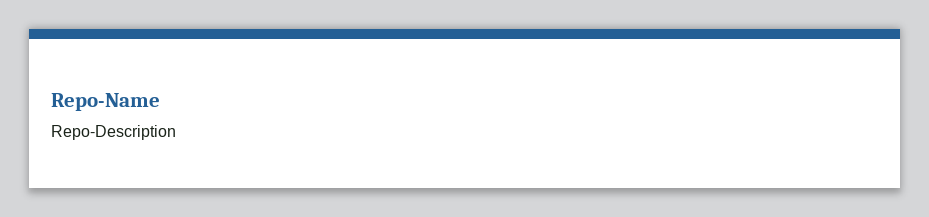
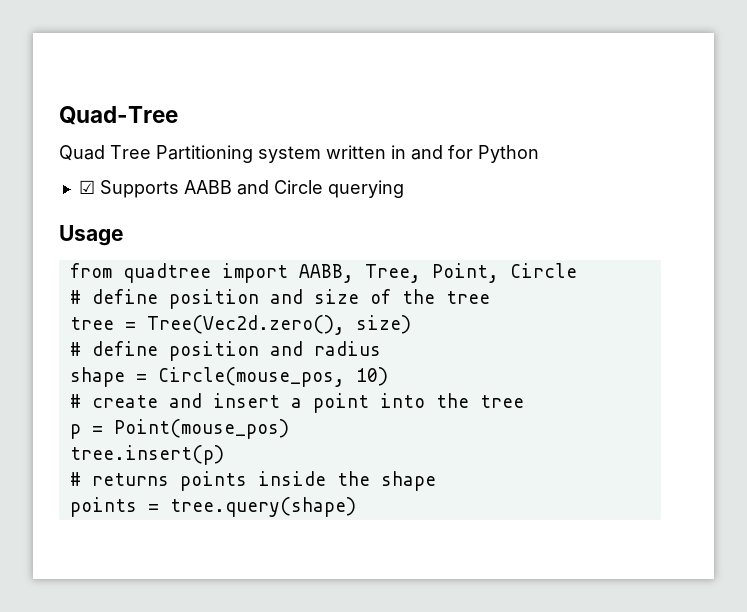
- Repo-Name
- Repo-Description
+ Quad-Tree
+ Quad Tree Partitioning system written in and for Python
+ ☑ Supports AABB and Circle querying
+ Usage
+ from quadtree import AABB, Tree, Point, Circle
+ # define position and size of the tree
+ tree = Tree(Vec2d.zero(), size)
+ # define position and radius
+ shape = Circle(mouse_pos, 10)
+ # create and insert a point into the tree
+ p = Point(mouse_pos)
+ tree.insert(p)
+ # returns points inside the shape
+ points = tree.query(shape)

